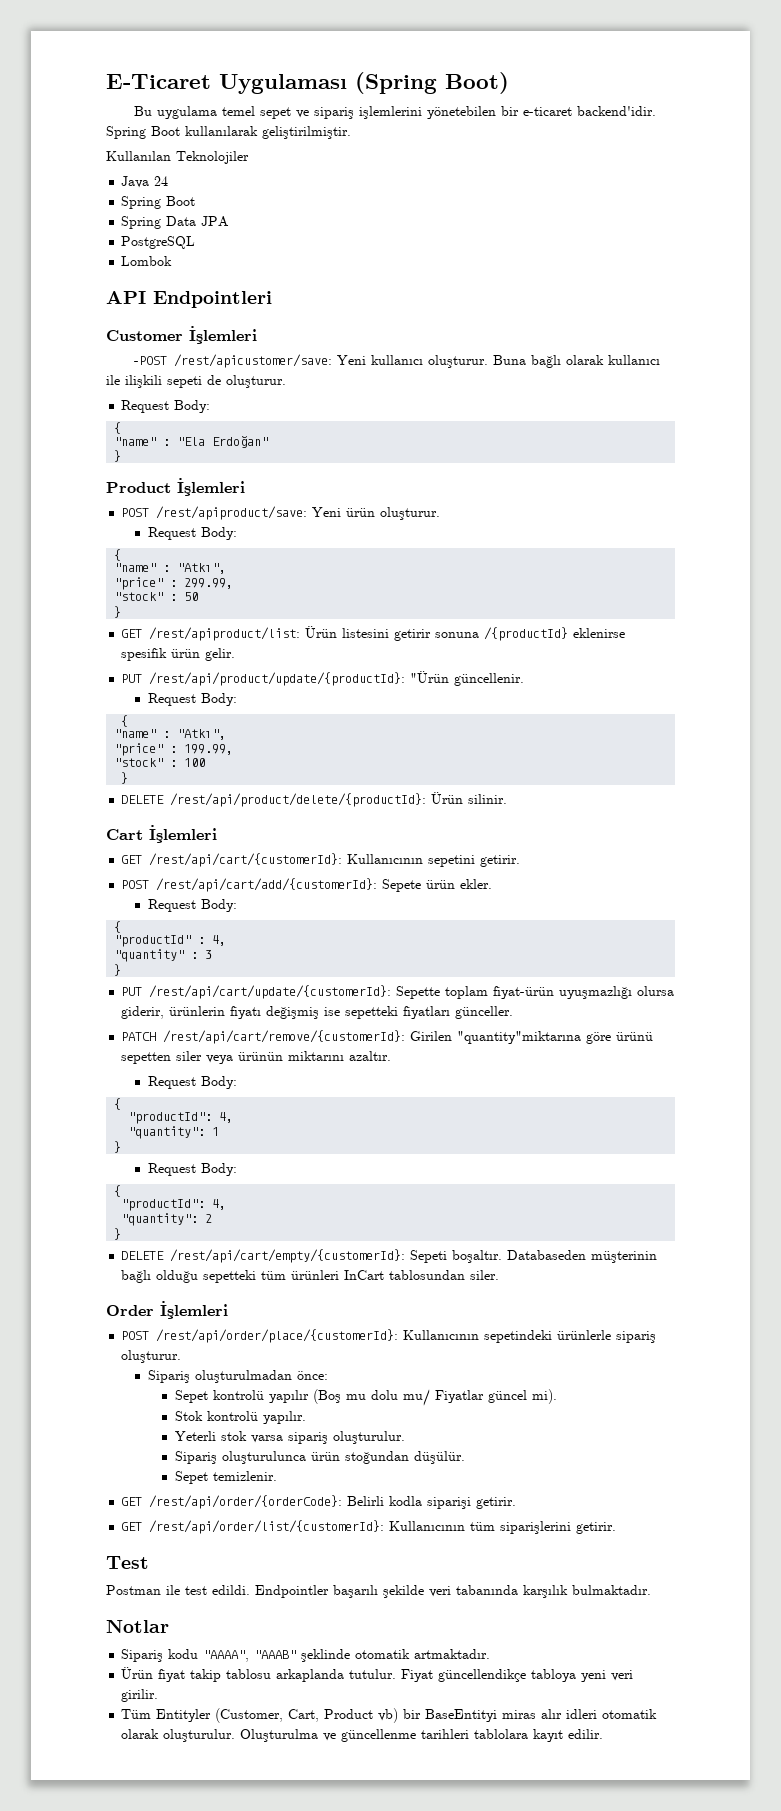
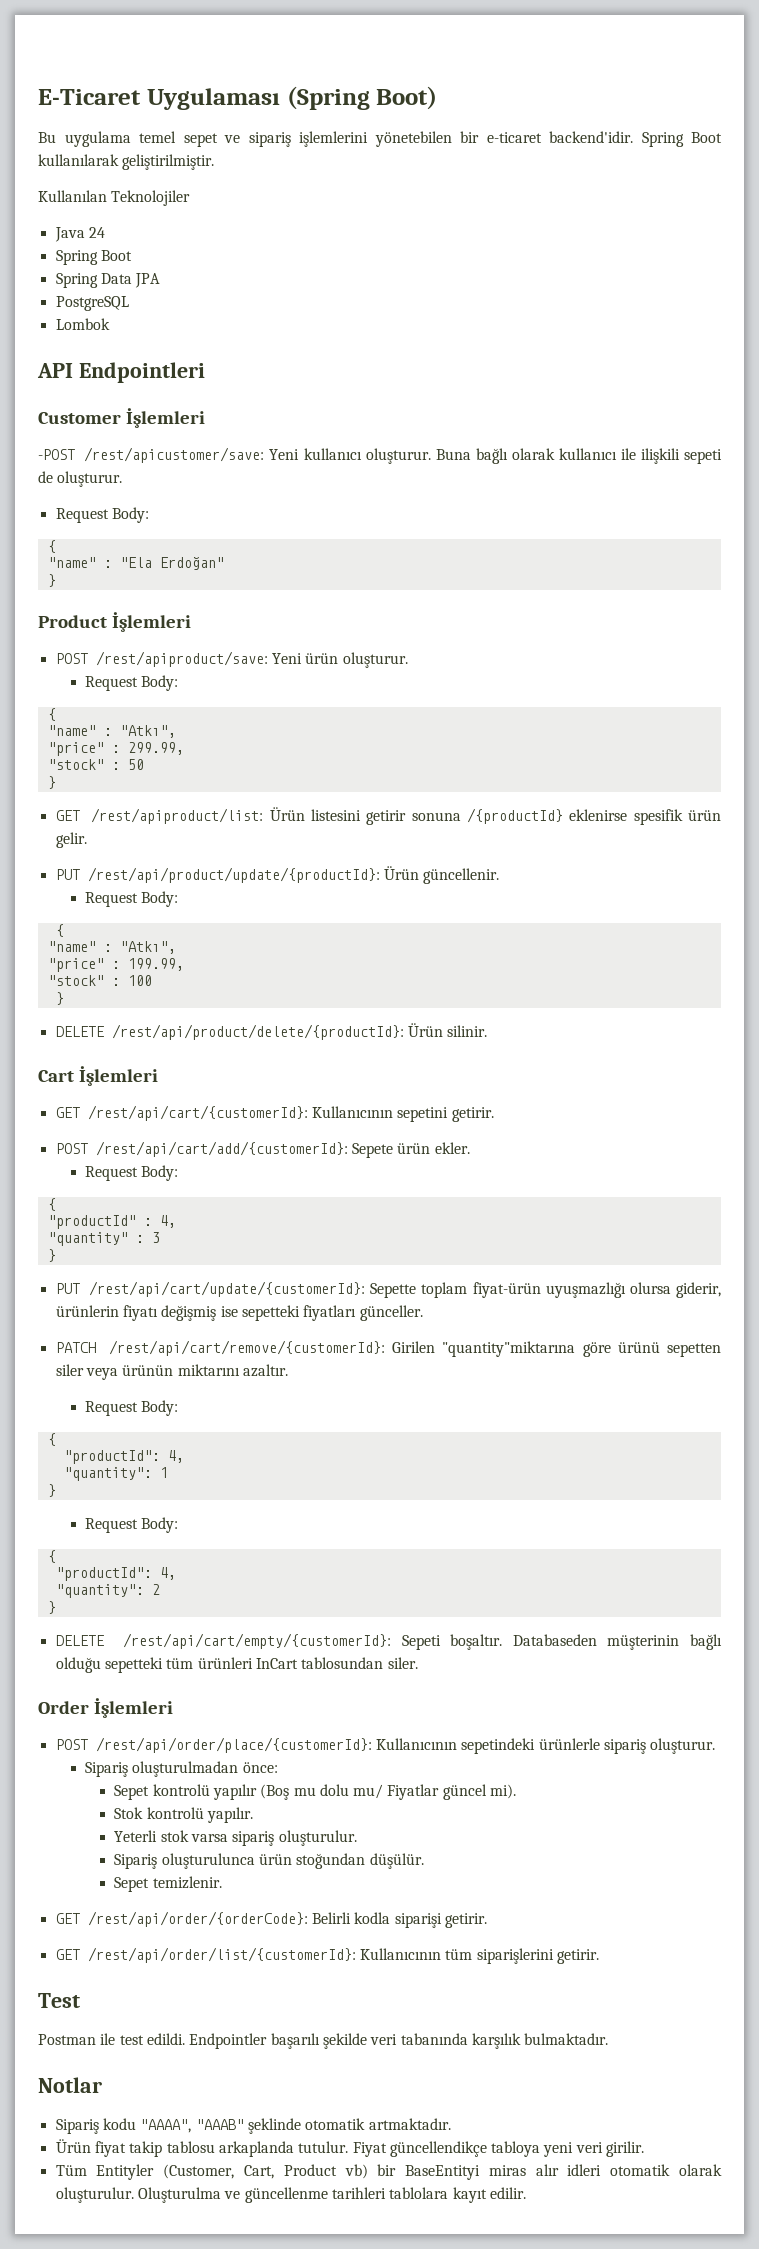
- PUT /rest/api/product/update/{productId}: "Ürün güncellenir.
+ PUT /rest/api/product/update/{productId}: Ürün güncellenir.

